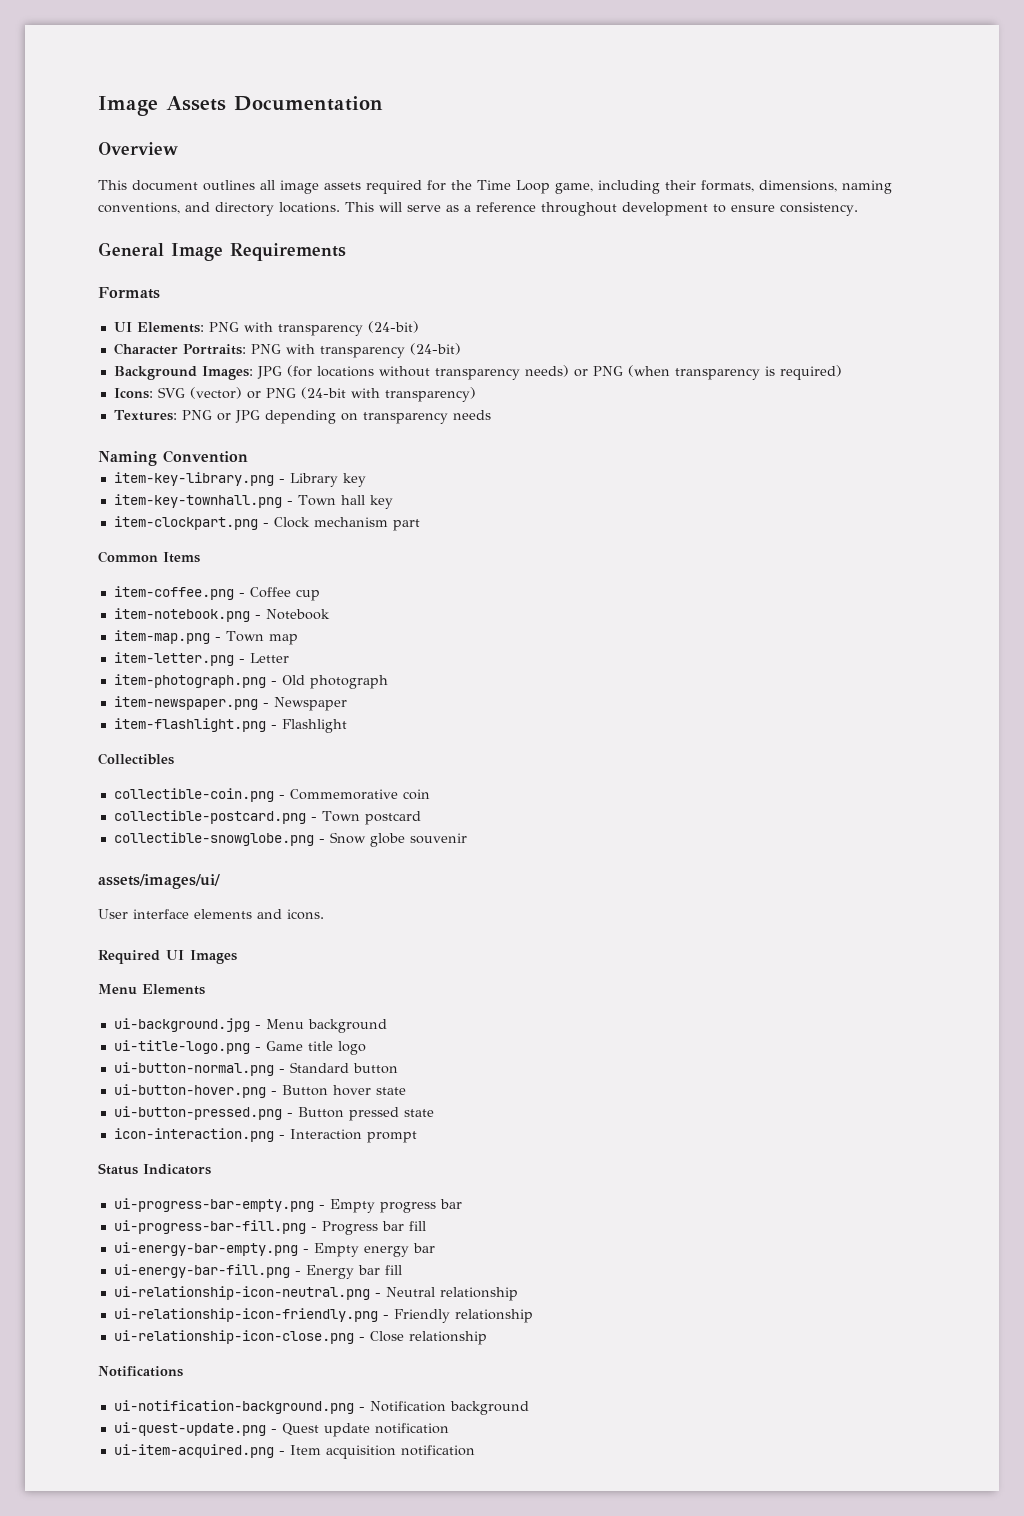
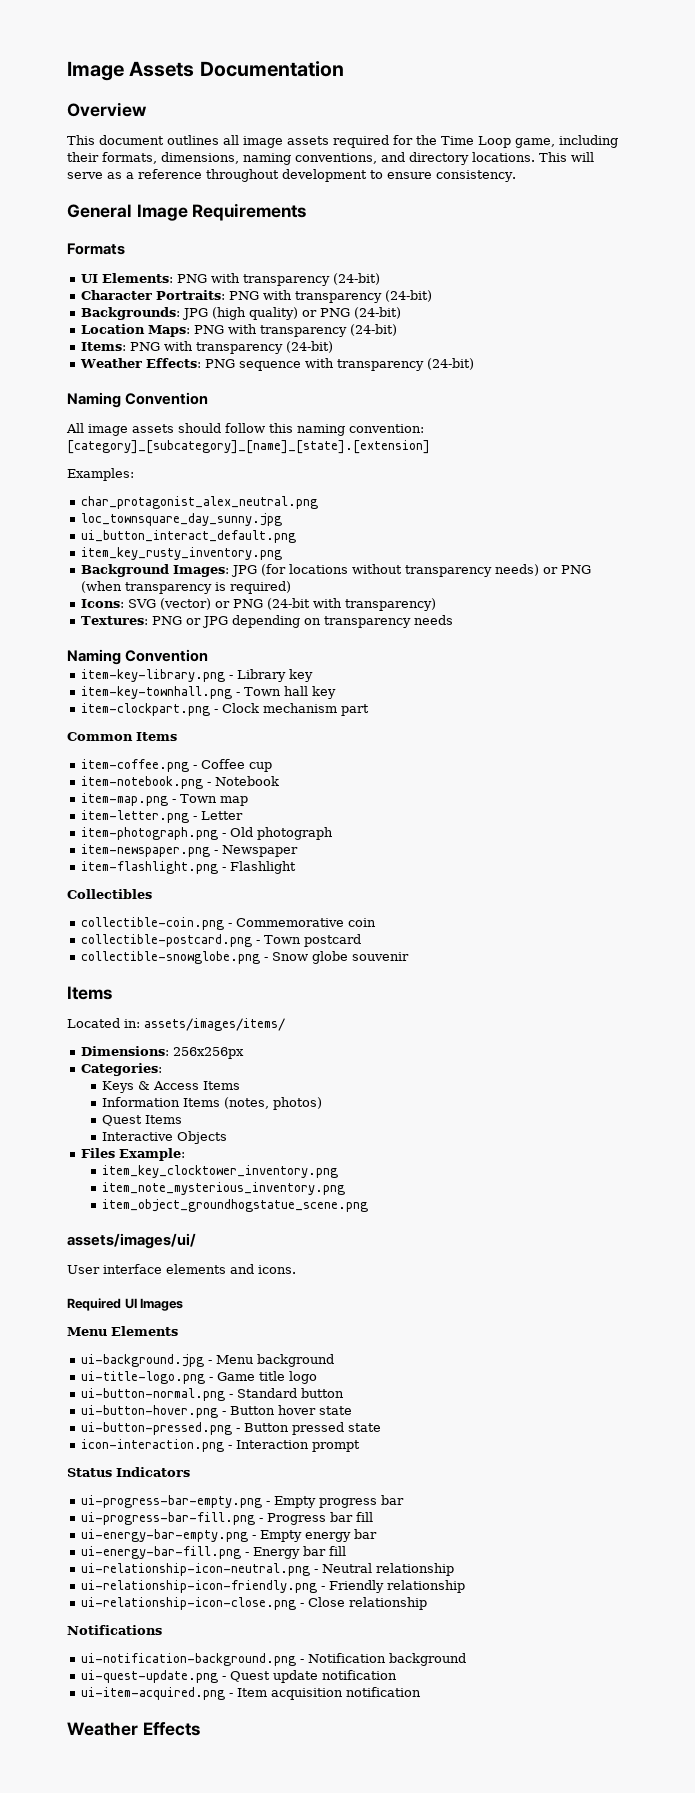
+ Backgrounds: JPG (high quality) or PNG (24-bit)
+ Location Maps: PNG with transparency (24-bit)
+ Items: PNG with transparency (24-bit)
+ Weather Effects: PNG sequence with transparency (24-bit)
+ Naming Convention
+ All image assets should follow this naming convention: [category]_[subcategory]_[name]_[state].[extension]
+ Examples:
+ char_protagonist_alex_neutral.png
+ loc_townsquare_day_sunny.jpg
+ ui_button_interact_default.png
+ item_key_rusty_inventory.png
  collectible-snowglobe.png - Snow globe souvenir
+ Items
+ Located in: assets/images/items/
+ Dimensions: 256x256px
+ Categories:
+ Keys & Access Items
+ Information Items (notes, photos)
+ Quest Items
+ Interactive Objects
+ Files Example:
+ item_key_clocktower_inventory.png
+ item_note_mysterious_inventory.png
+ item_object_groundhogstatue_scene.png
+ Weather Effects

